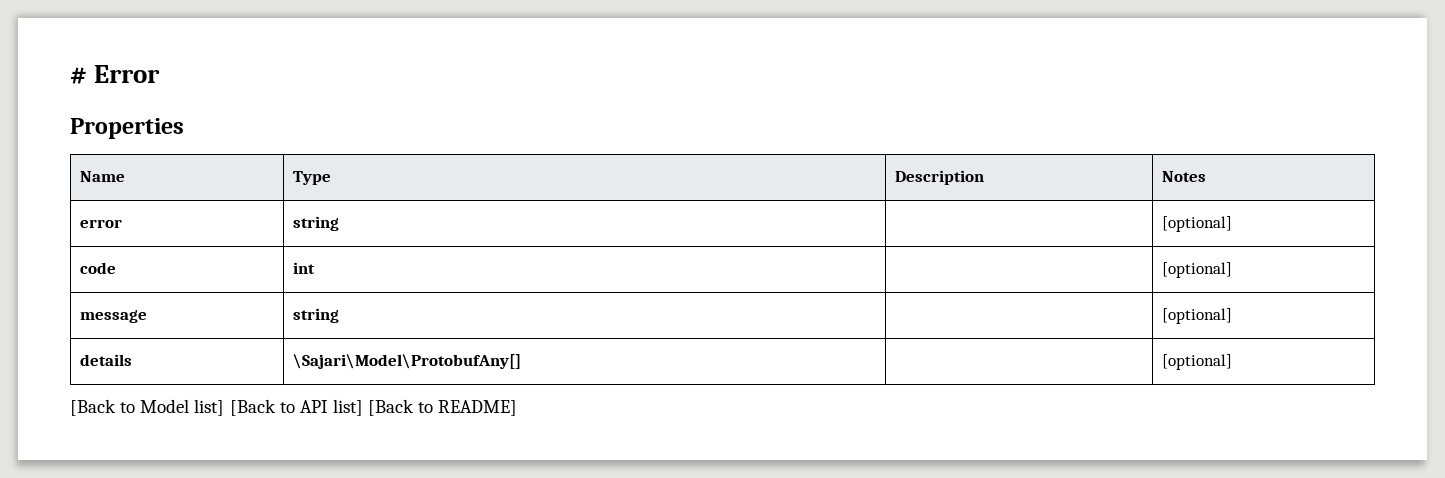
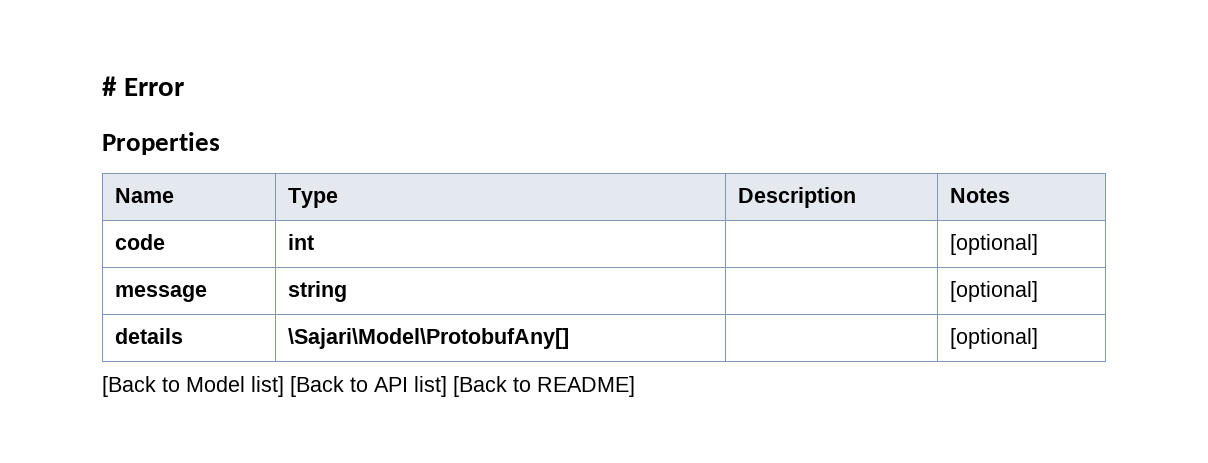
- error | string | | [optional]

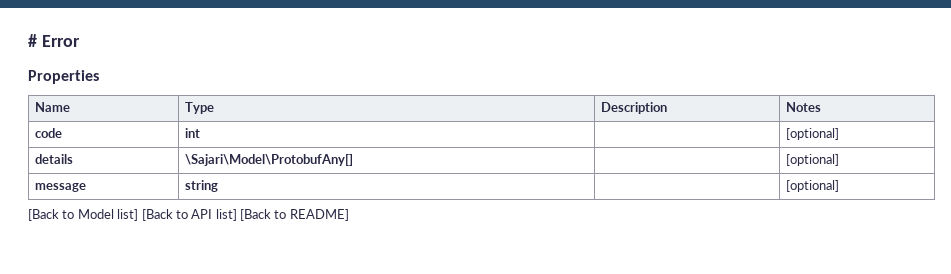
+ details | \Sajari\Model\ProtobufAny[] | | [optional]
  message | string | | [optional]
- details | \Sajari\Model\ProtobufAny[] | | [optional]

